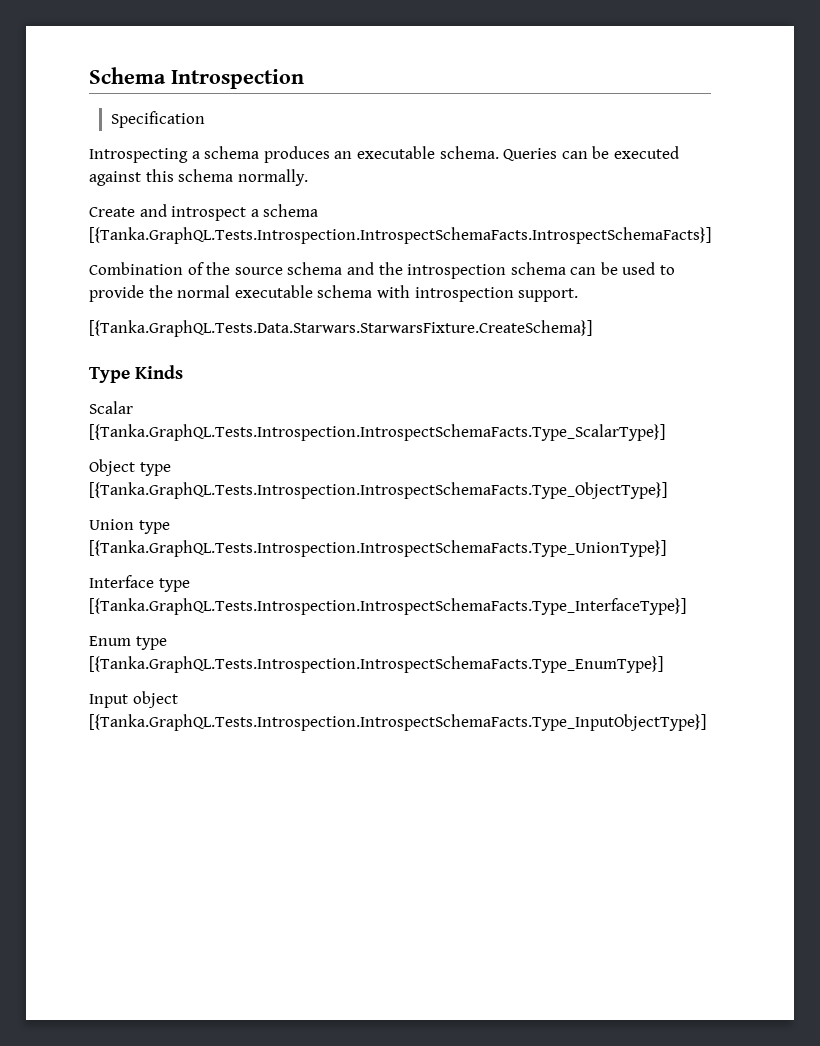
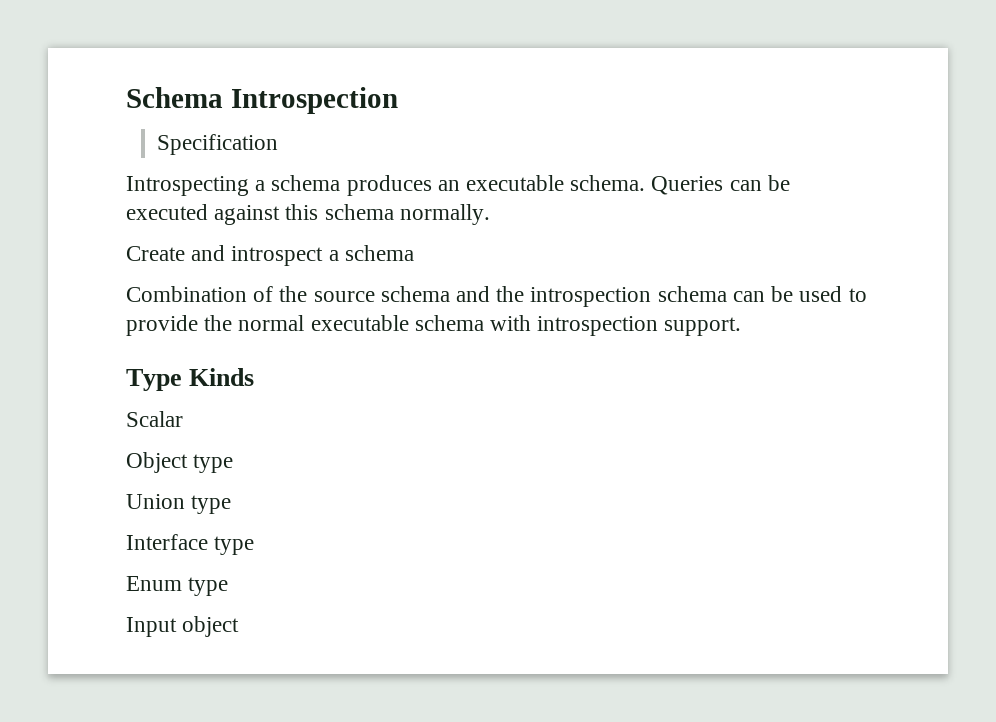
- Create and introspect a schema [{Tanka.GraphQL.Tests.Introspection.IntrospectSchemaFacts.IntrospectSchemaFacts}]
+ Create and introspect a schema
- [{Tanka.GraphQL.Tests.Data.Starwars.StarwarsFixture.CreateSchema}]
- Scalar [{Tanka.GraphQL.Tests.Introspection.IntrospectSchemaFacts.Type_ScalarType}]
+ Scalar
- Object type [{Tanka.GraphQL.Tests.Introspection.IntrospectSchemaFacts.Type_ObjectType}]
+ Object type
- Union type [{Tanka.GraphQL.Tests.Introspection.IntrospectSchemaFacts.Type_UnionType}]
+ Union type
- Interface type [{Tanka.GraphQL.Tests.Introspection.IntrospectSchemaFacts.Type_InterfaceType}]
+ Interface type
- Enum type [{Tanka.GraphQL.Tests.Introspection.IntrospectSchemaFacts.Type_EnumType}]
+ Enum type
- Input object [{Tanka.GraphQL.Tests.Introspection.IntrospectSchemaFacts.Type_InputObjectType}]
+ Input object

